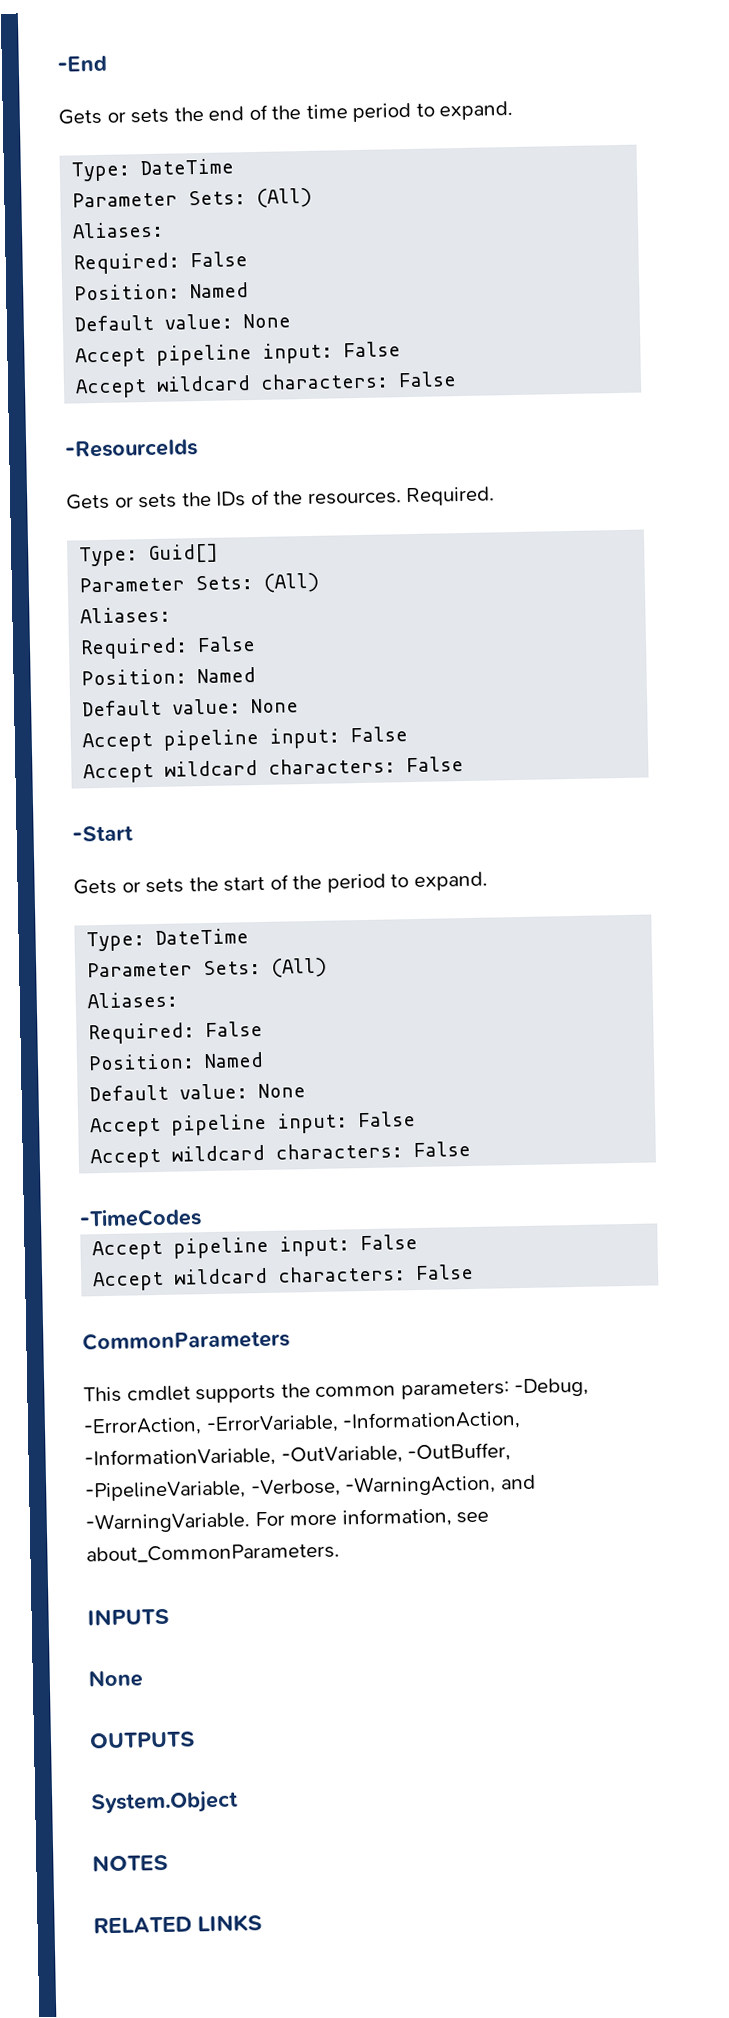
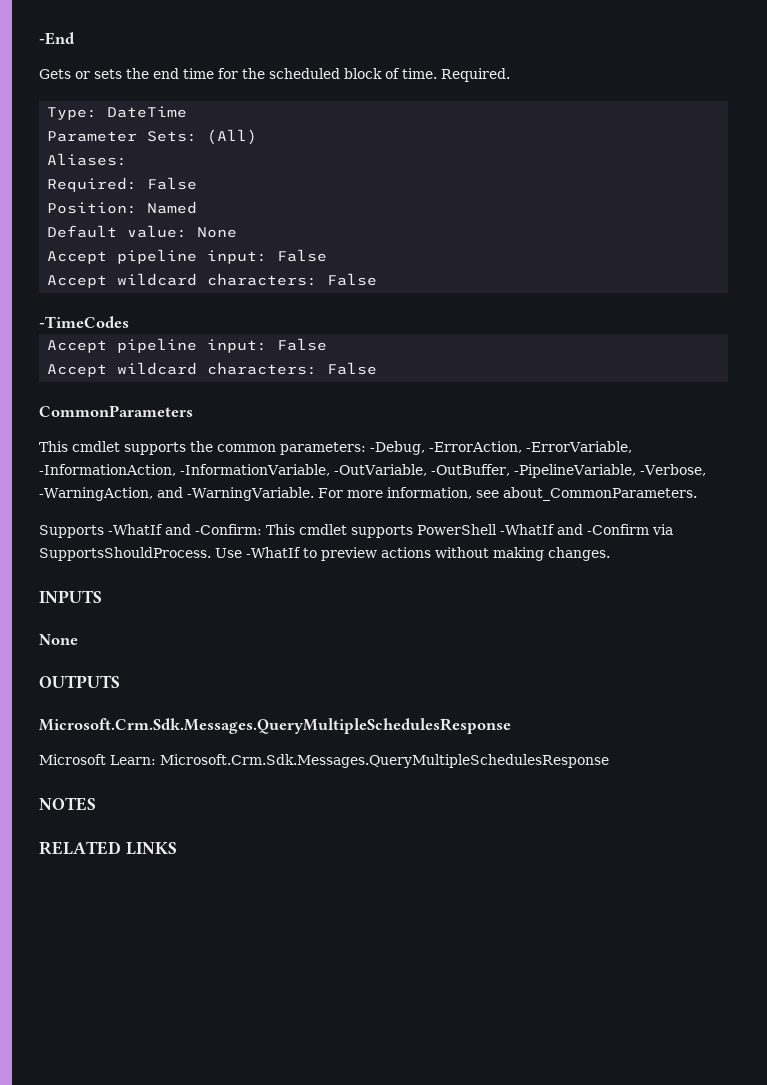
- Gets or sets the end of the time period to expand.
- Type: DateTime
- Parameter Sets: (All)
- Aliases:
- Required: False
- Position: Named
- Default value: None
- Accept pipeline input: False
- Accept wildcard characters: False
- -ResourceIds
- Gets or sets the IDs of the resources. Required.
- Type: Guid[]
- Parameter Sets: (All)
- Aliases:
- Required: False
- Position: Named
- Default value: None
- Accept pipeline input: False
- Accept wildcard characters: False
- -Start
- Gets or sets the start of the period to expand.
+ Gets or sets the end time for the scheduled block of time. Required.
+ Supports -WhatIf and -Confirm: This cmdlet supports PowerShell -WhatIf and -Confirm via SupportsShouldProcess. Use -WhatIf to preview actions without making changes.
  OUTPUTS
- System.Object
+ Microsoft.Crm.Sdk.Messages.QueryMultipleSchedulesResponse
+ Microsoft Learn: Microsoft.Crm.Sdk.Messages.QueryMultipleSchedulesResponse

